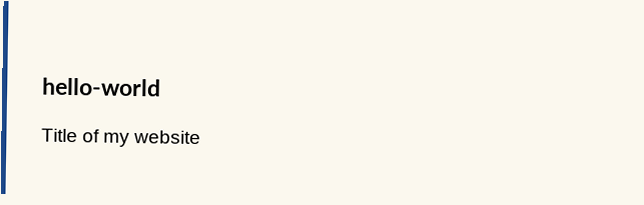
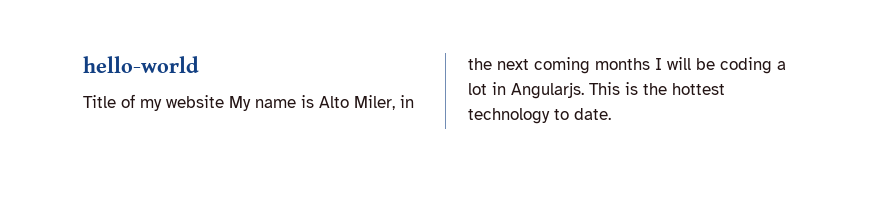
- Title of my website
+ Title of my website My name is Alto Miler, in the next coming months I will be coding a lot in Angularjs. This is the hottest technology to date.

